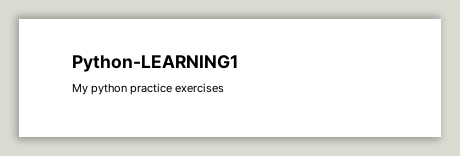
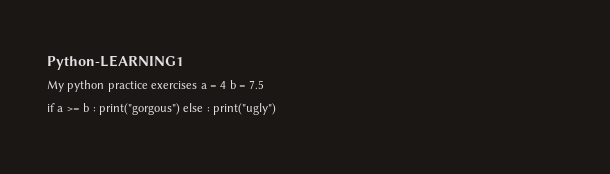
- My python practice exercises
+ My python practice exercises a = 4 b = 7.5
+ if a >= b : print("gorgous") else : print("ugly")

